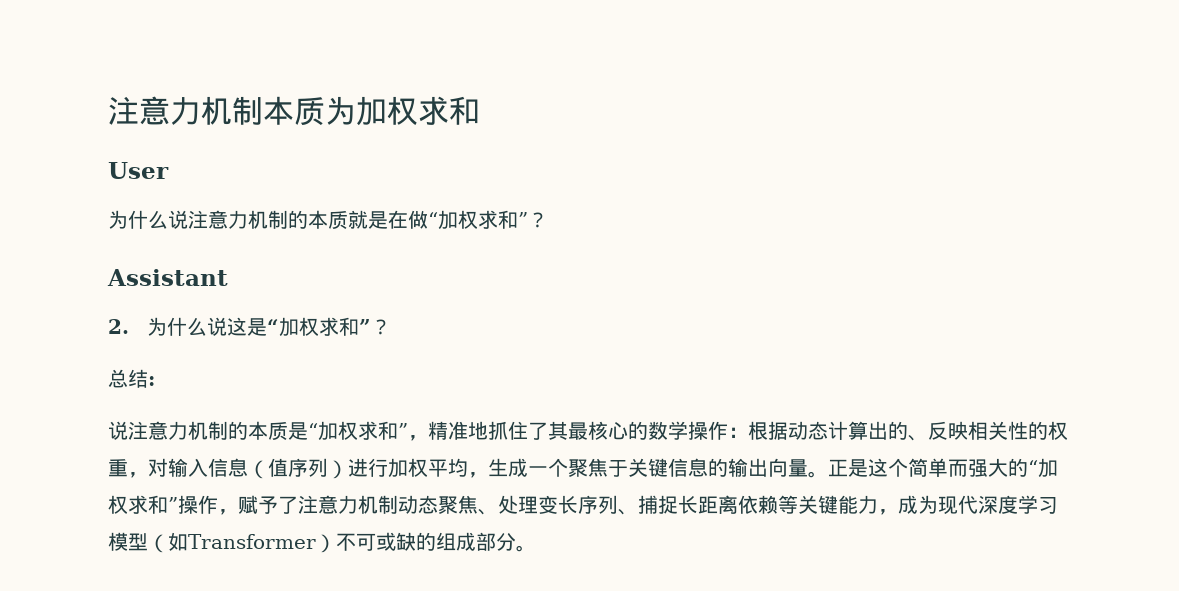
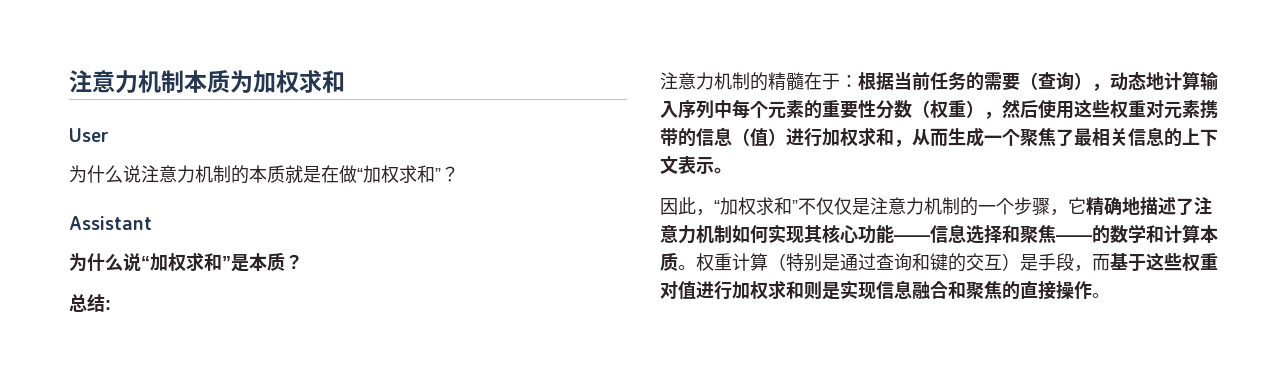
- 2.为什么说这是“加权求和”？
+ 为什么说“加权求和”是本质？
- 说注意力机制的本质是“加权求和”，精准地抓住了其最核心的数学操作：根据动态计算出的、反映相关性的权重，对输入信息（值序列）进行加权平均，生成一个聚焦于关键信息的输出向量。正是这个简单而强大的“加权求和”操作，赋予了注意力机制动态聚焦、处理变长序列、捕捉长距离依赖等关键能力，成为现代深度学习模型（如Transformer）不可或缺的组成部分。
+ 注意力机制的精髓在于：根据当前任务的需要（查询），动态地计算输入序列中每个元素的重要性分数（权重），然后使用这些权重对元素携带的信息（值）进行加权求和，从而生成一个聚焦了最相关信息的上下文表示。
+ 因此，“加权求和”不仅仅是注意力机制的一个步骤，它精确地描述了注意力机制如何实现其核心功能——信息选择和聚焦——的数学和计算本质。权重计算（特别是通过查询和键的交互）是手段，而基于这些权重对值进行加权求和则是实现信息融合和聚焦的直接操作。

